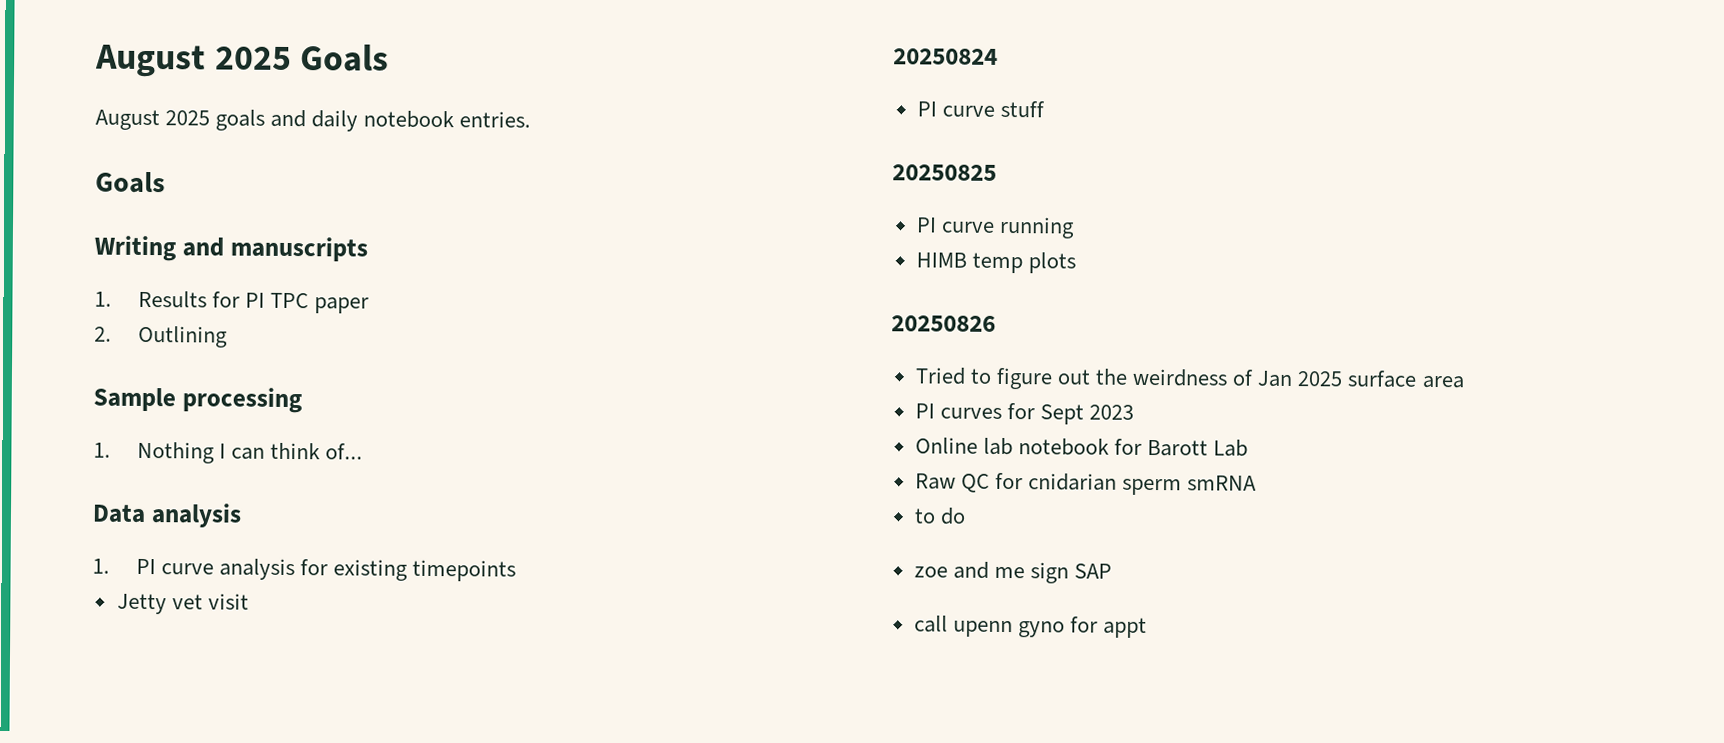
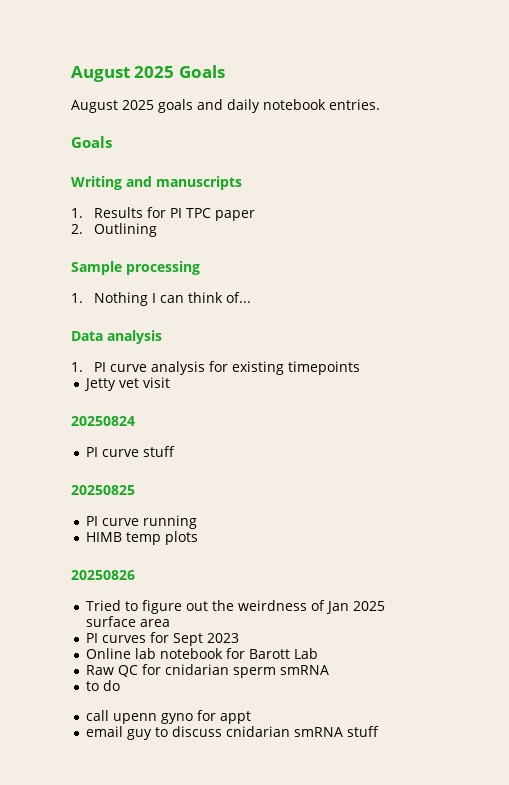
- zoe and me sign SAP
+ email guy to discuss cnidarian smRNA stuff

